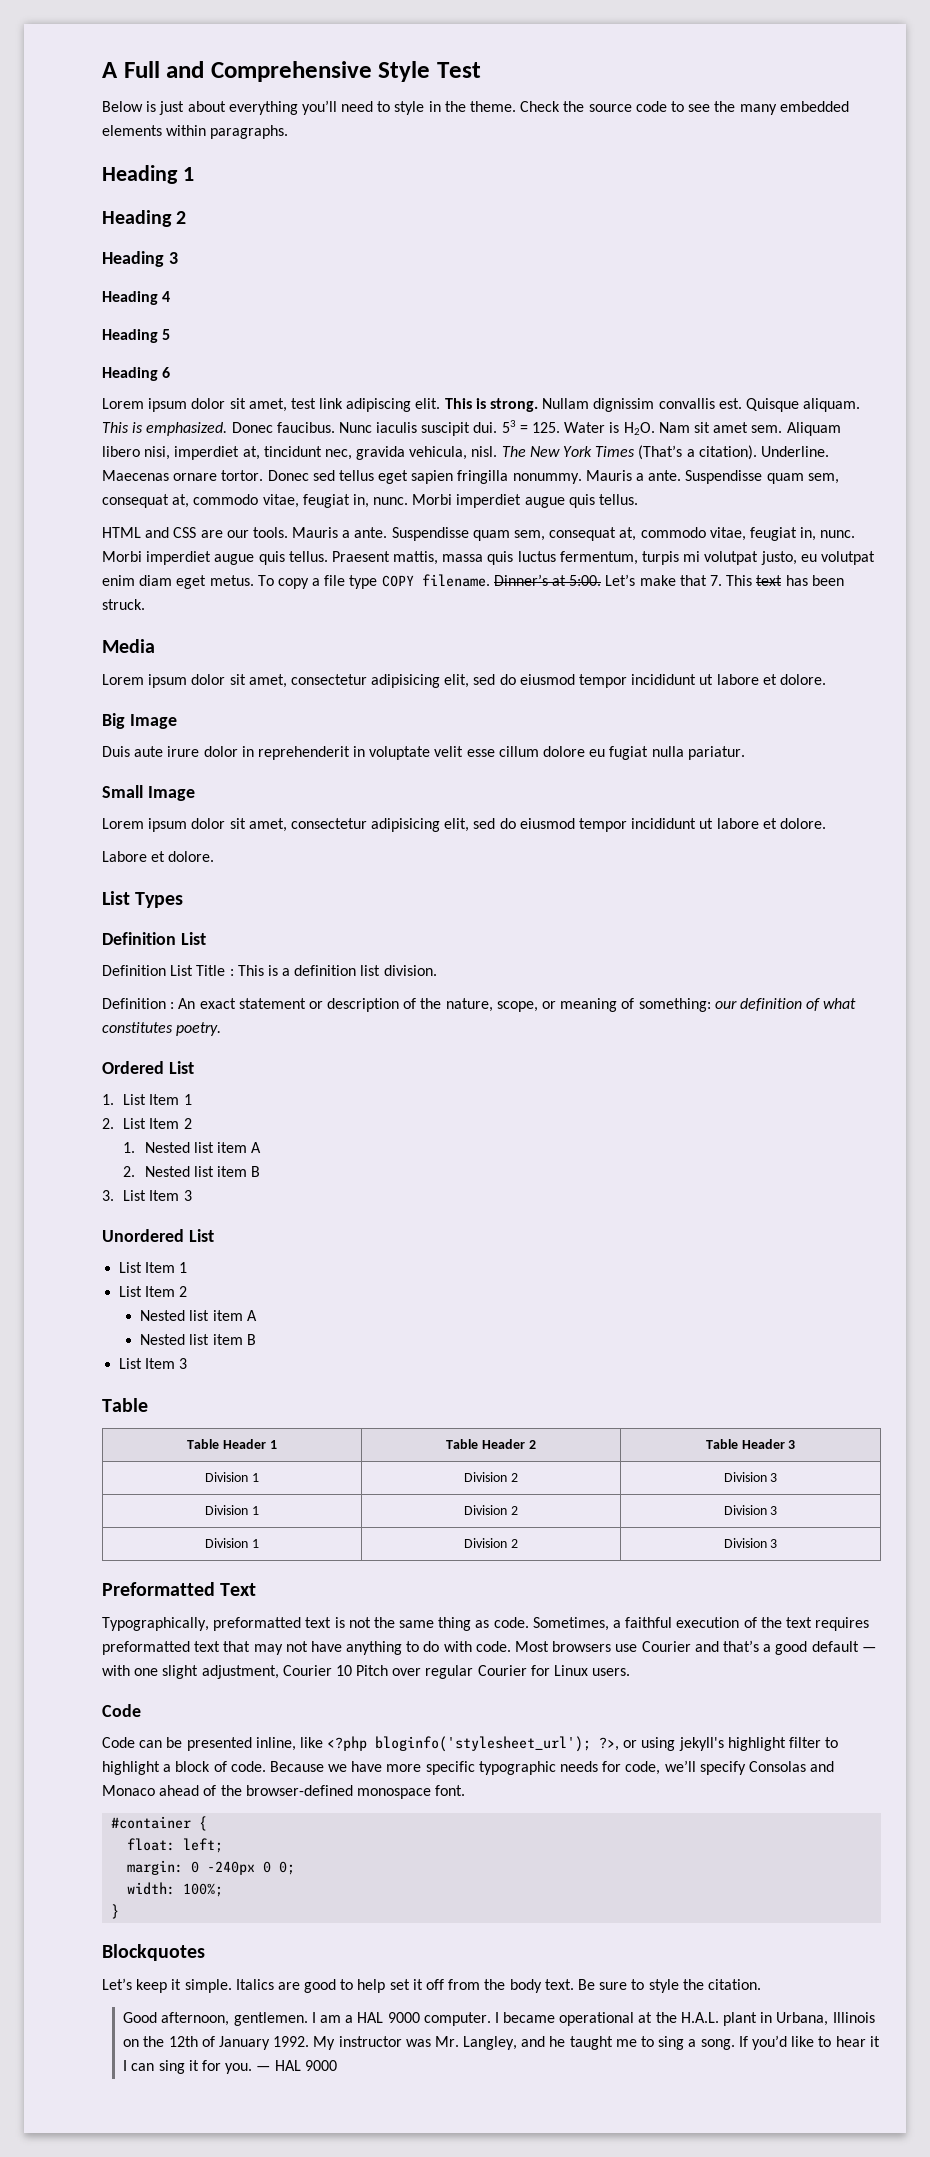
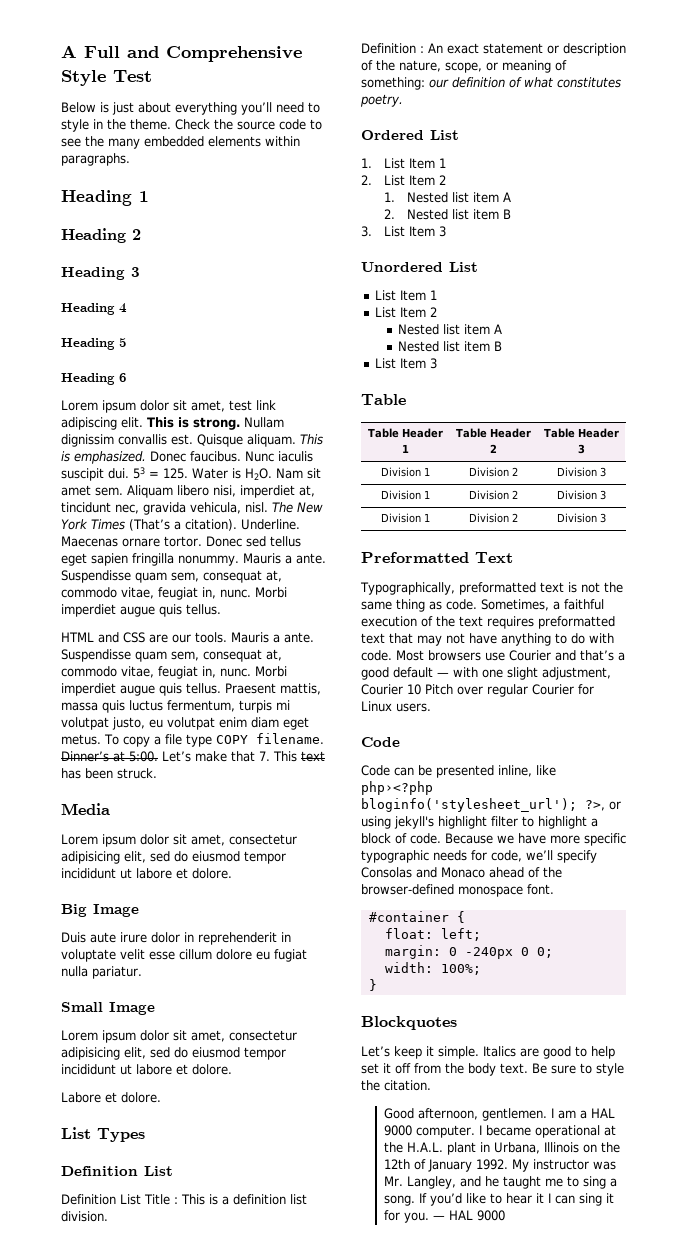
- Code can be presented inline, like <?php bloginfo('stylesheet_url'); ?>, or using jekyll's highlight filter to highlight a block of code.
+ Code can be presented inline, like php›<?php bloginfo('stylesheet_url'); ?>, or using jekyll's highlight filter to highlight a block of code.

